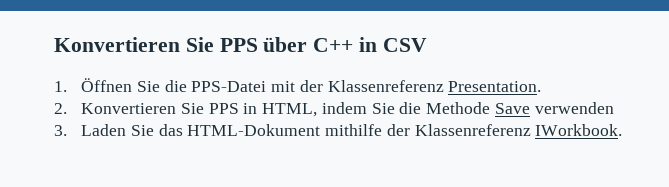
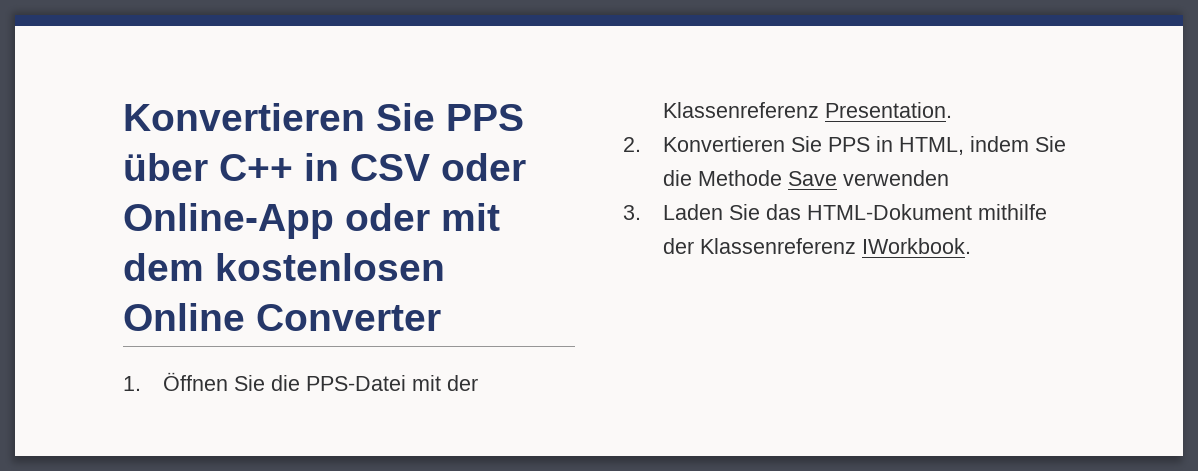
- Konvertieren Sie PPS über C++ in CSV
+ Konvertieren Sie PPS über C++ in CSV oder Online-App oder mit dem kostenlosen Online Converter

